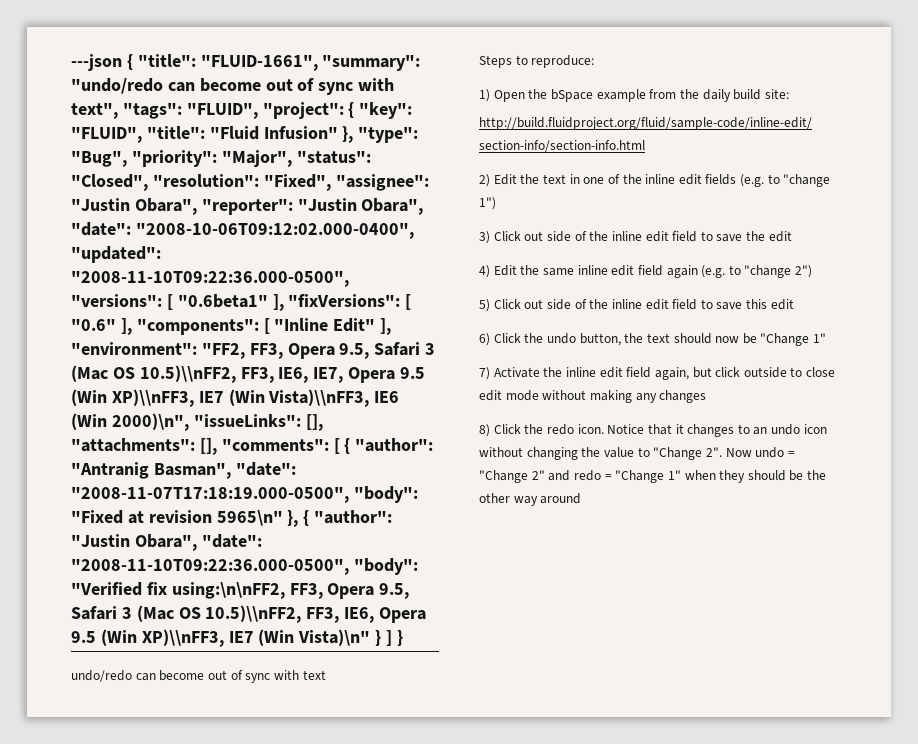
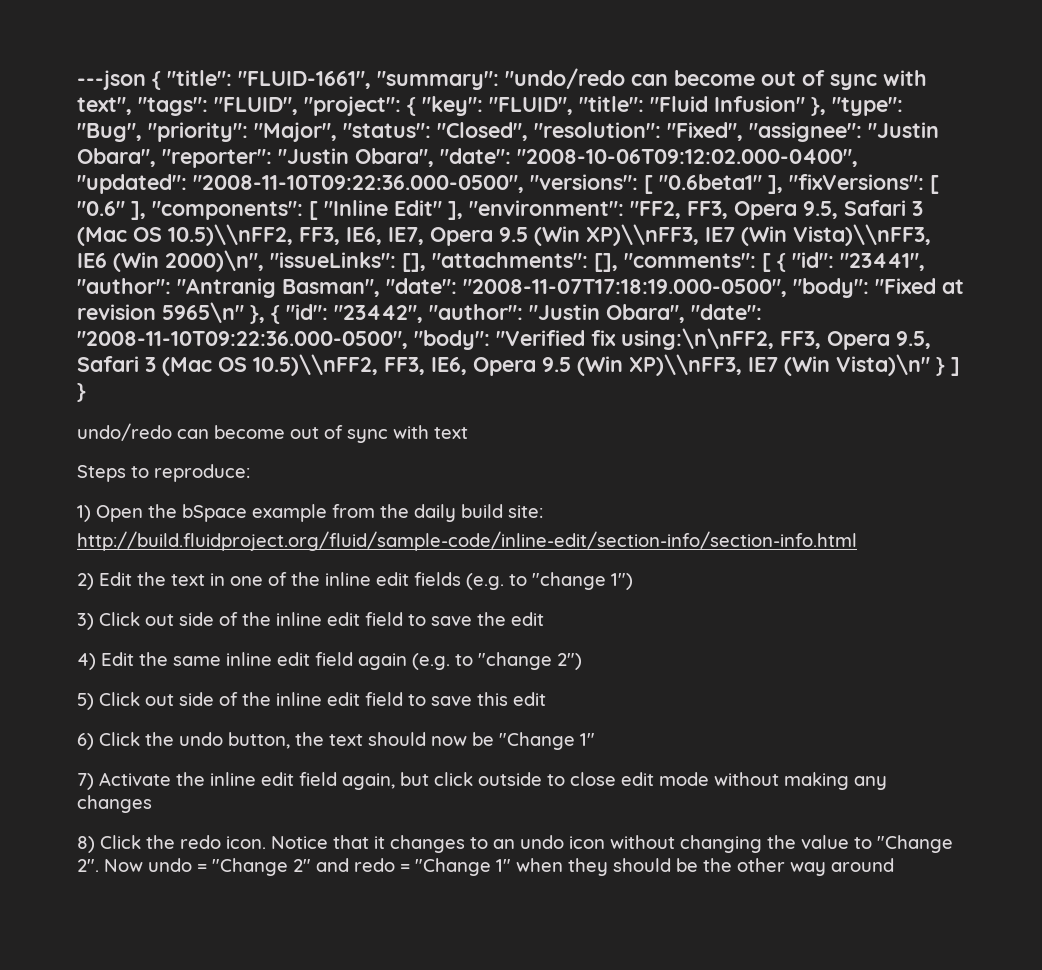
- [ { "author":
+ [ { "id": "23441", "author":
- "Fixed at revision 5965\n" }, { "author":
+ "Fixed at revision 5965\n" }, { "id": "23442", "author":

